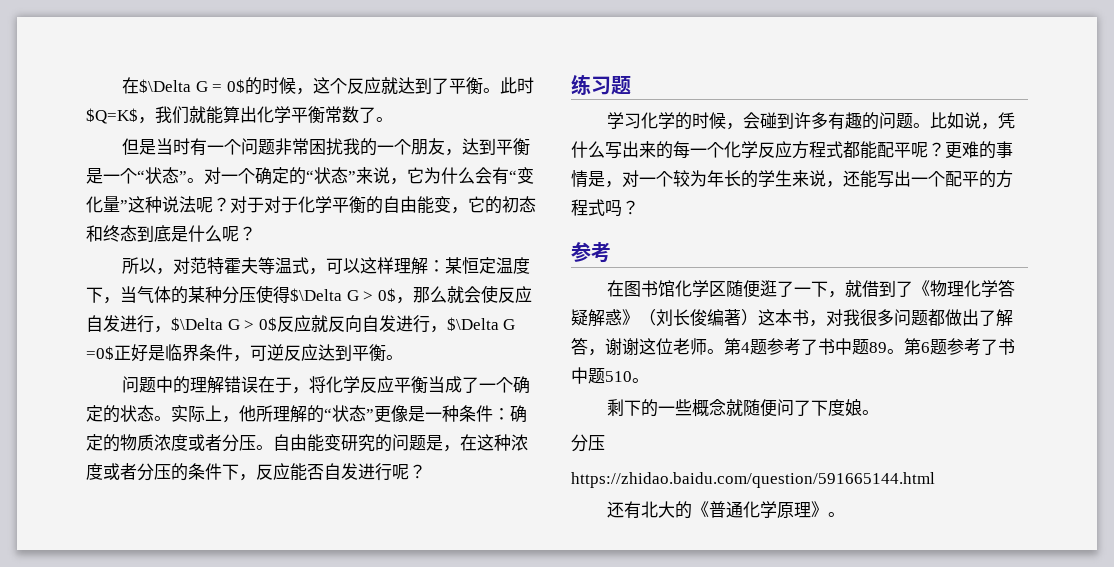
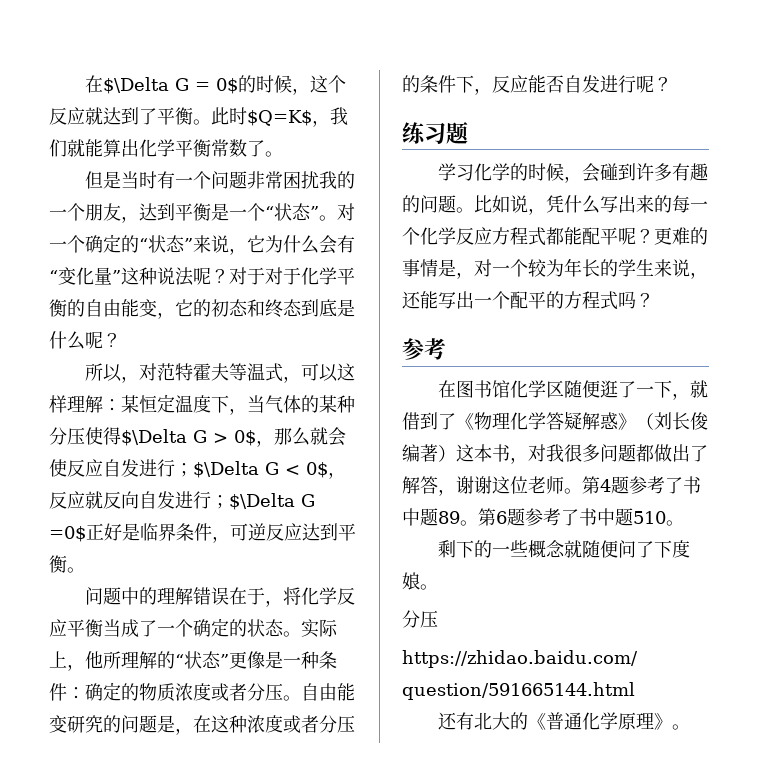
- 所以，对范特霍夫等温式，可以这样理解：某恒定温度下，当气体的某种分压使得$\Delta G > 0$，那么就会使反应自发进行，$\Delta G > 0$反应就反向自发进行，$\Delta G =0$正好是临界条件，可逆反应达到平衡。
+ 所以，对范特霍夫等温式，可以这样理解：某恒定温度下，当气体的某种分压使得$\Delta G > 0$，那么就会使反应自发进行；$\Delta G < 0$，反应就反向自发进行；$\Delta G =0$正好是临界条件，可逆反应达到平衡。

